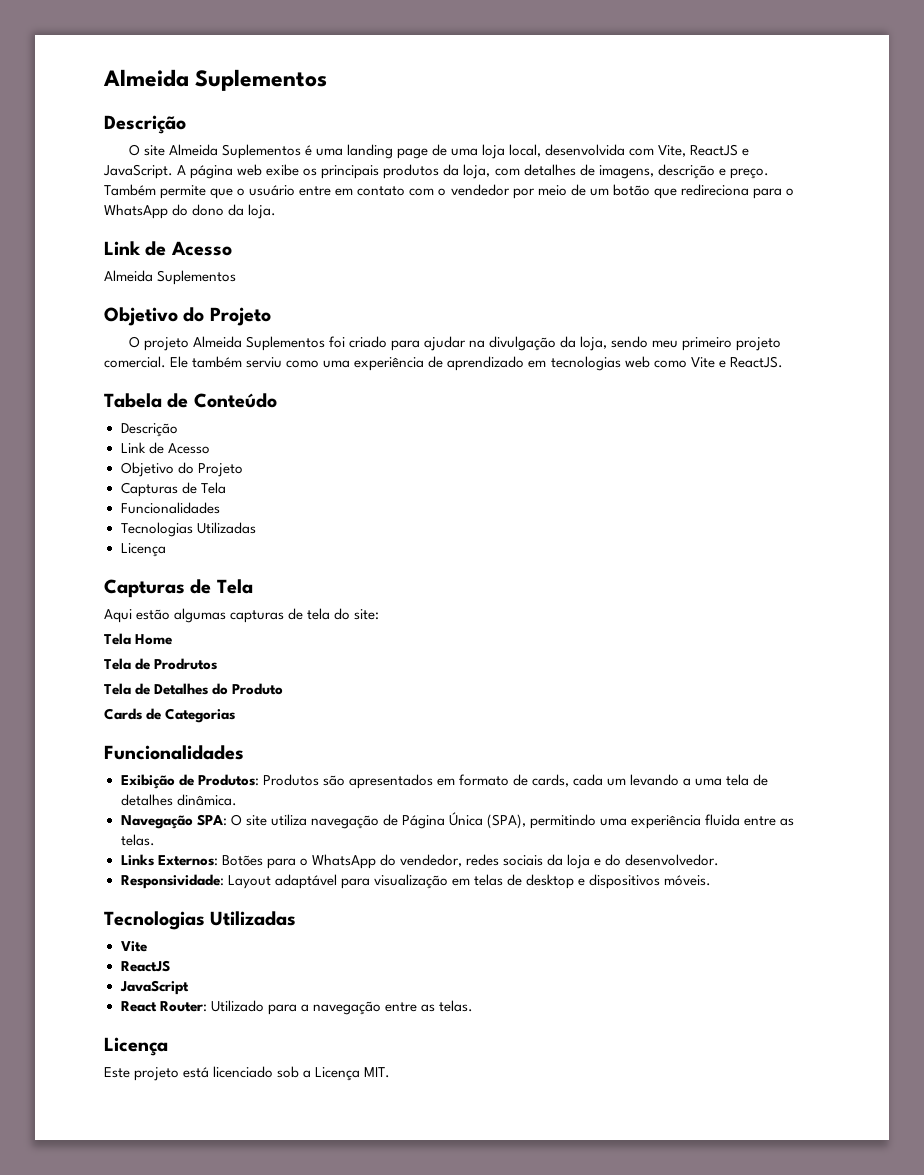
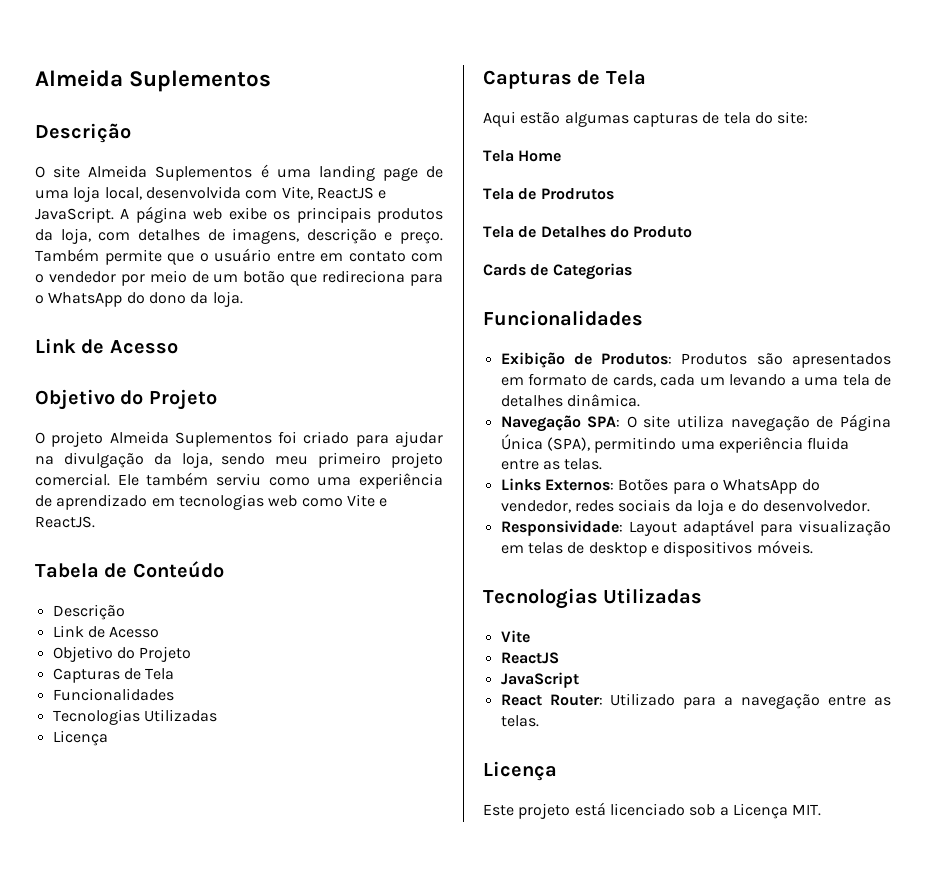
  Também permite que o usuário entre em contato com o vendedor por meio de um botão que redireciona para o WhatsApp do dono da loja.
  Link de Acesso
- Almeida Suplementos

